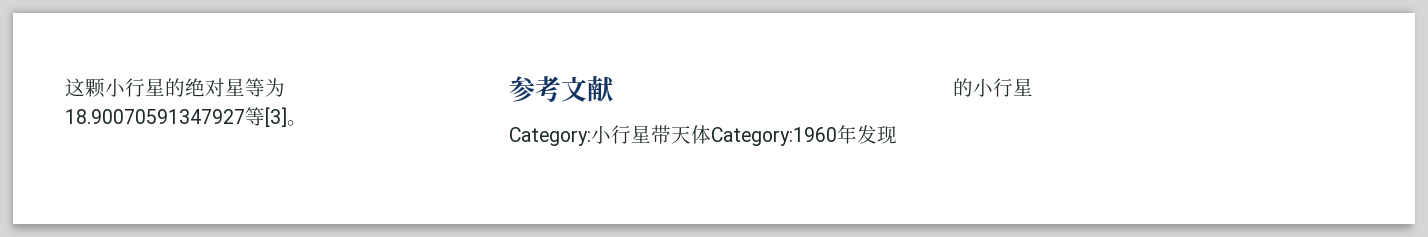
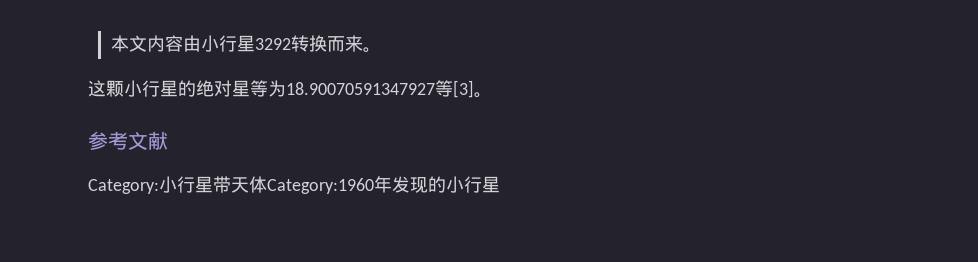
+ 本文内容由小行星3292转换而来。

